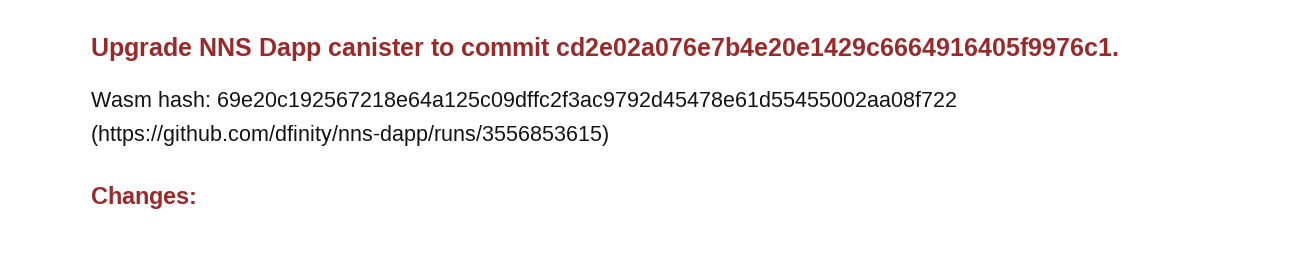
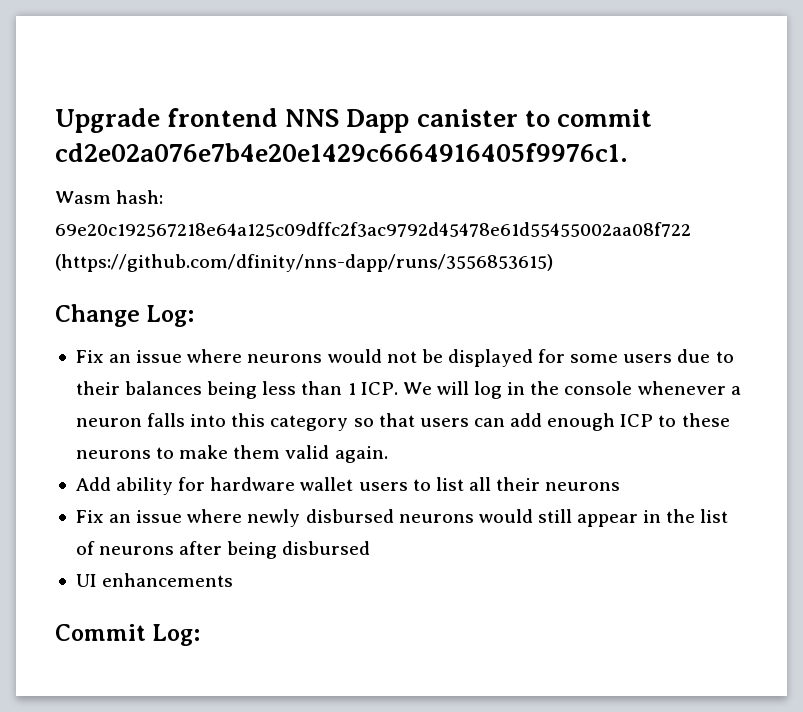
- Upgrade NNS Dapp canister to commit cd2e02a076e7b4e20e1429c6664916405f9976c1.
+ Upgrade frontend NNS Dapp canister to commit cd2e02a076e7b4e20e1429c6664916405f9976c1.
- Changes:
+ Change Log:
+ Fix an issue where neurons would not be displayed for some users due to their balances being less than 1 ICP. We will log in the console whenever a neuron falls into this category so that users can add enough ICP to these neurons to make them valid again.
+ Add ability for hardware wallet users to list all their neurons
+ Fix an issue where newly disbursed neurons would still appear in the list of neurons after being disbursed
+ UI enhancements
+ Commit Log:

